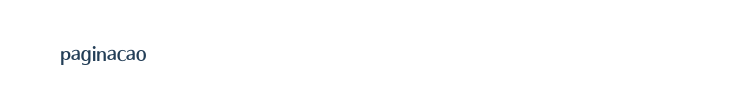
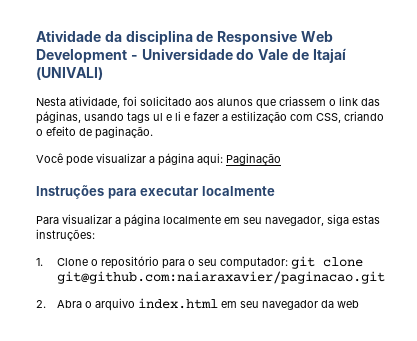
- paginacao
+ Atividade da disciplina de Responsive Web Development - Universidade do Vale de Itajaí (UNIVALI)
+ Nesta atividade, foi solicitado aos alunos que criassem o link das páginas, usando tags ul e li e fazer a estilização com CSS, criando o efeito de paginação.
+ Você pode visualizar a página aqui: Paginação
+ Instruções para executar localmente
+ Para visualizar a página localmente em seu navegador, siga estas instruções:
+ 1. Clone o repositório para o seu computador: git clone git@github.com:naiaraxavier/paginacao.git
+ 2. Abra o arquivo index.html em seu navegador da web

